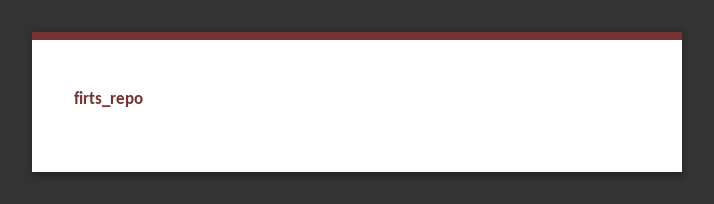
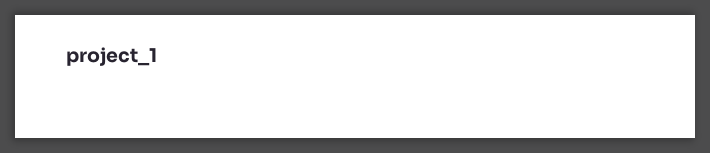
- firts_repo
+ project_1

